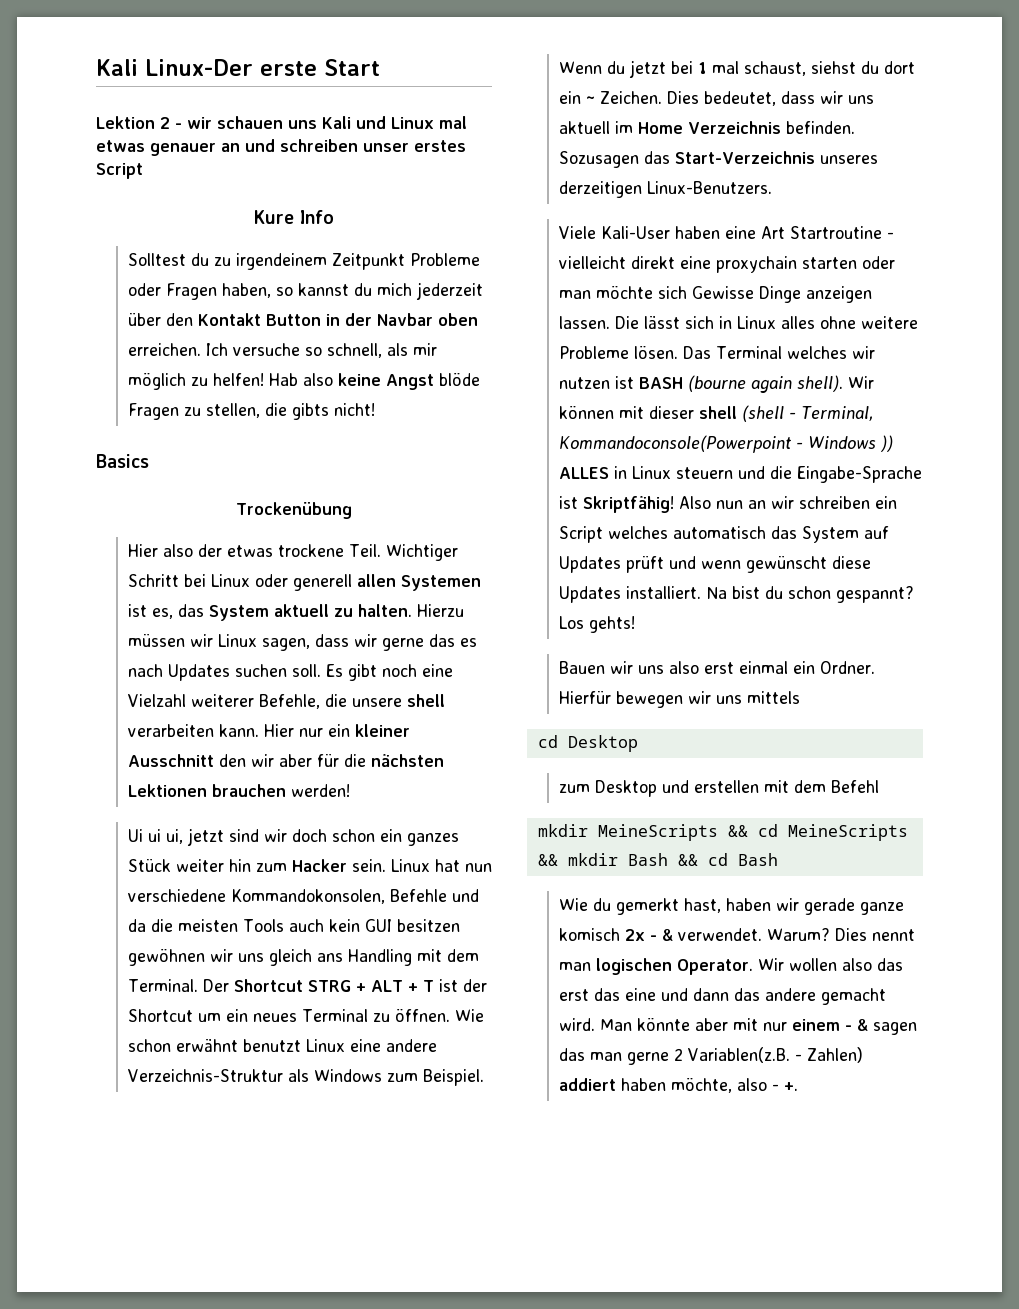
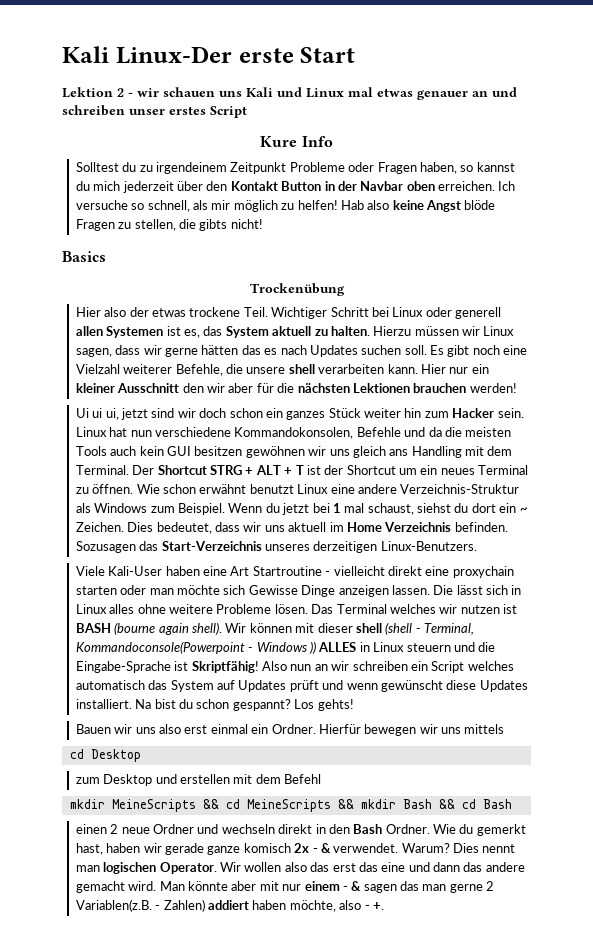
- Hierzu müssen wir Linux sagen, dass wir gerne das es nach Updates suchen soll.
+ Hierzu müssen wir Linux sagen, dass wir gerne hätten das es nach Updates suchen soll.
+ einen 2 neue Ordner und wechseln direkt in den Bash Ordner.

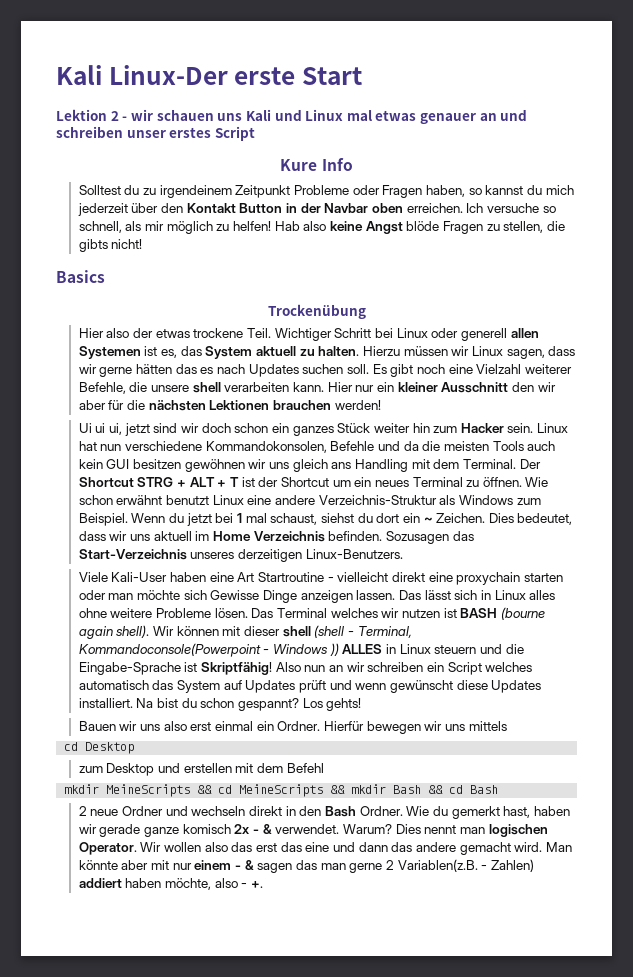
- Die lässt sich in Linux alles ohne weitere Probleme lösen.
+ Das lässt sich in Linux alles ohne weitere Probleme lösen.
- einen 2 neue Ordner und wechseln direkt in den Bash Ordner.
+ 2 neue Ordner und wechseln direkt in den Bash Ordner.

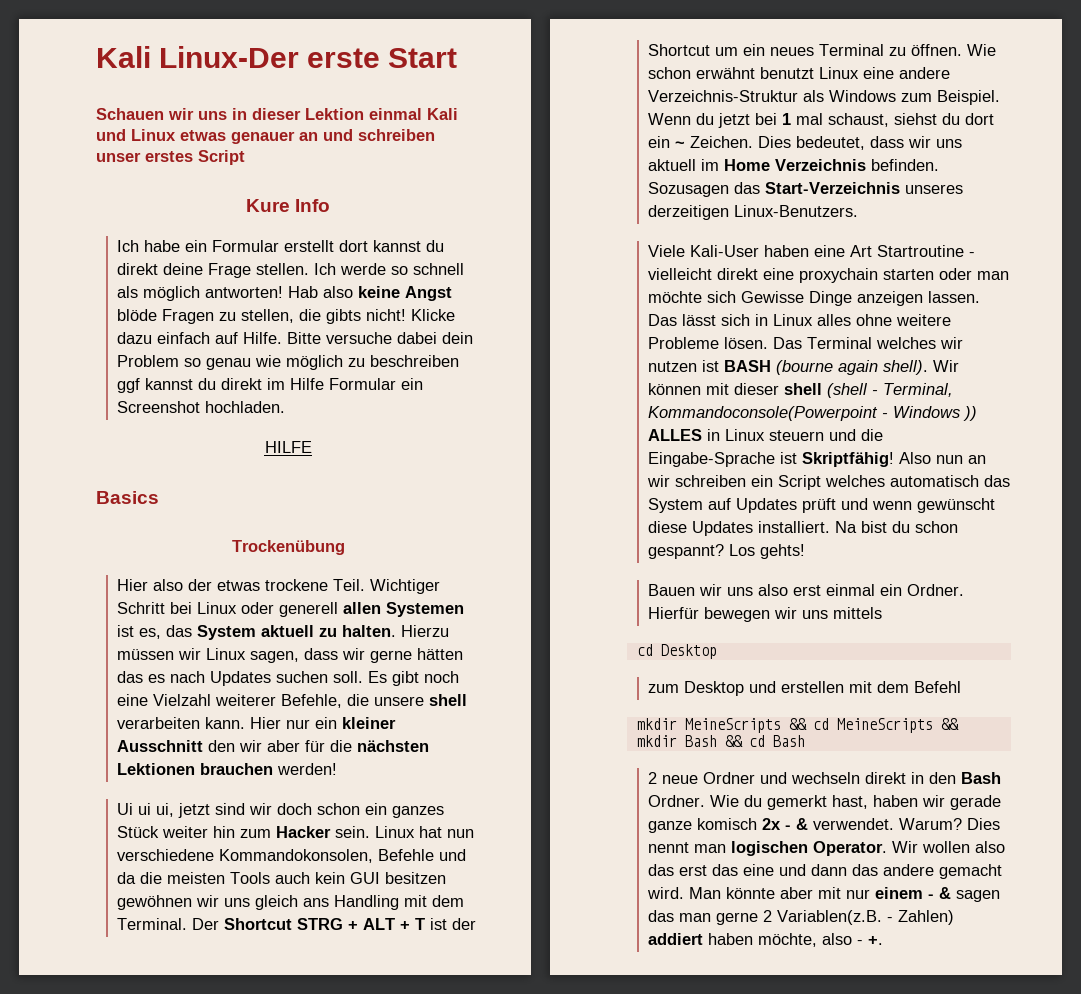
- Lektion 2 - wir schauen uns Kali und Linux mal etwas genauer an und schreiben unser erstes Script
+ Schauen wir uns in dieser Lektion einmal Kali und Linux etwas genauer an und schreiben unser erstes Script
- Solltest du zu irgendeinem Zeitpunkt Probleme oder Fragen haben, so kannst du mich jederzeit über den Kontakt Button in der Navbar oben erreichen. Ich versuche so schnell, als mir möglich zu helfen!
+ Ich habe ein Formular erstellt dort kannst du direkt deine Frage stellen. Ich werde so schnell als möglich antworten!
+ Klicke dazu einfach auf Hilfe. Bitte versuche dabei dein Problem so genau wie möglich zu beschreiben ggf kannst du direkt im Hilfe Formular ein Screenshot hochladen.
+ HILFE

